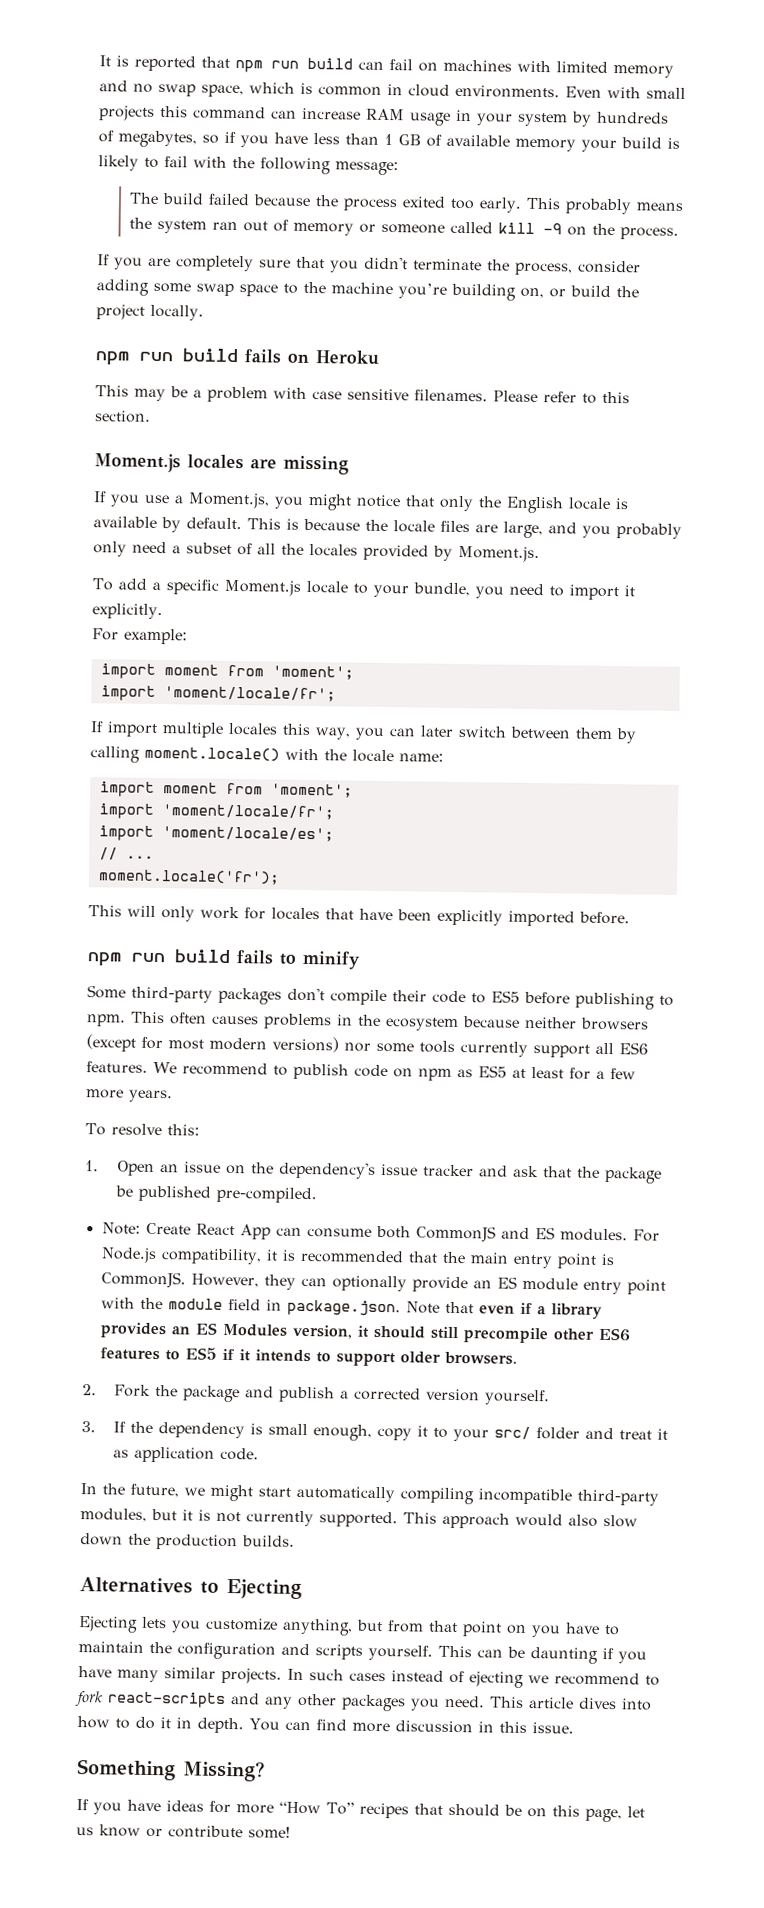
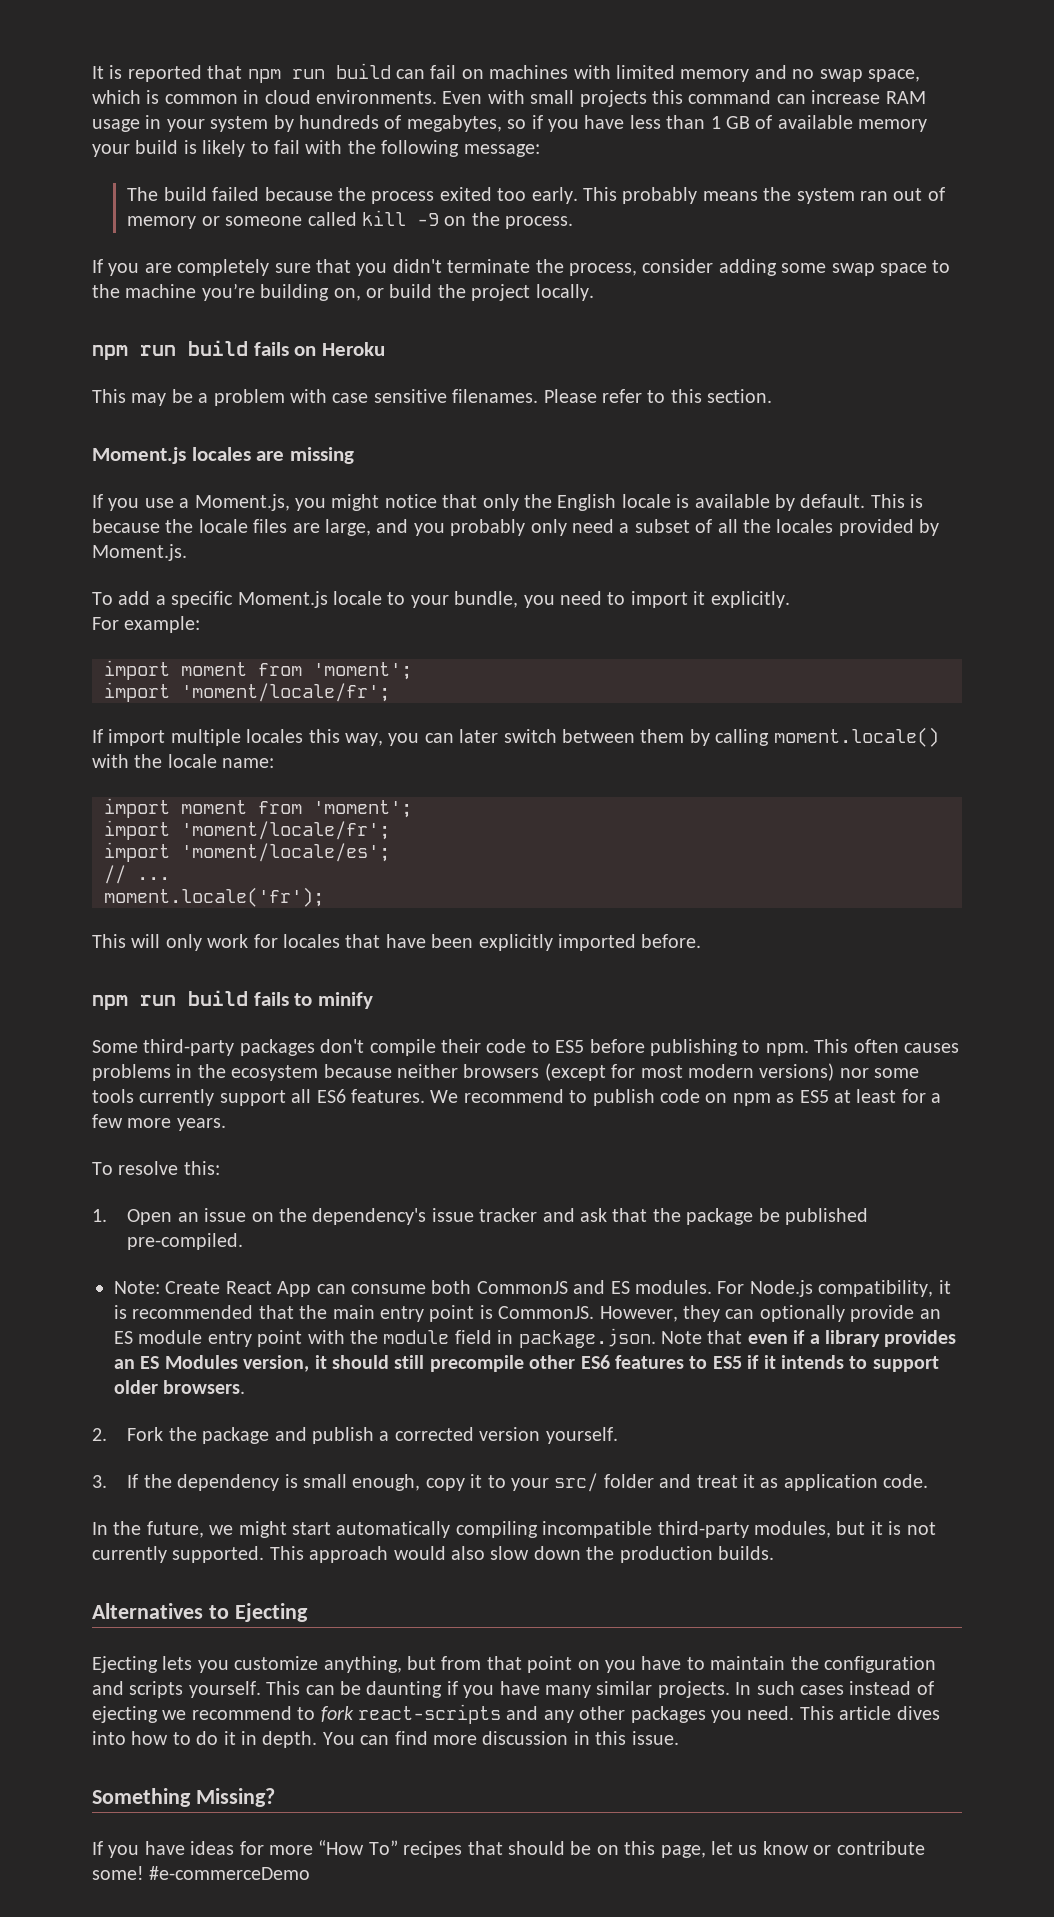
+ #e-commerceDemo

